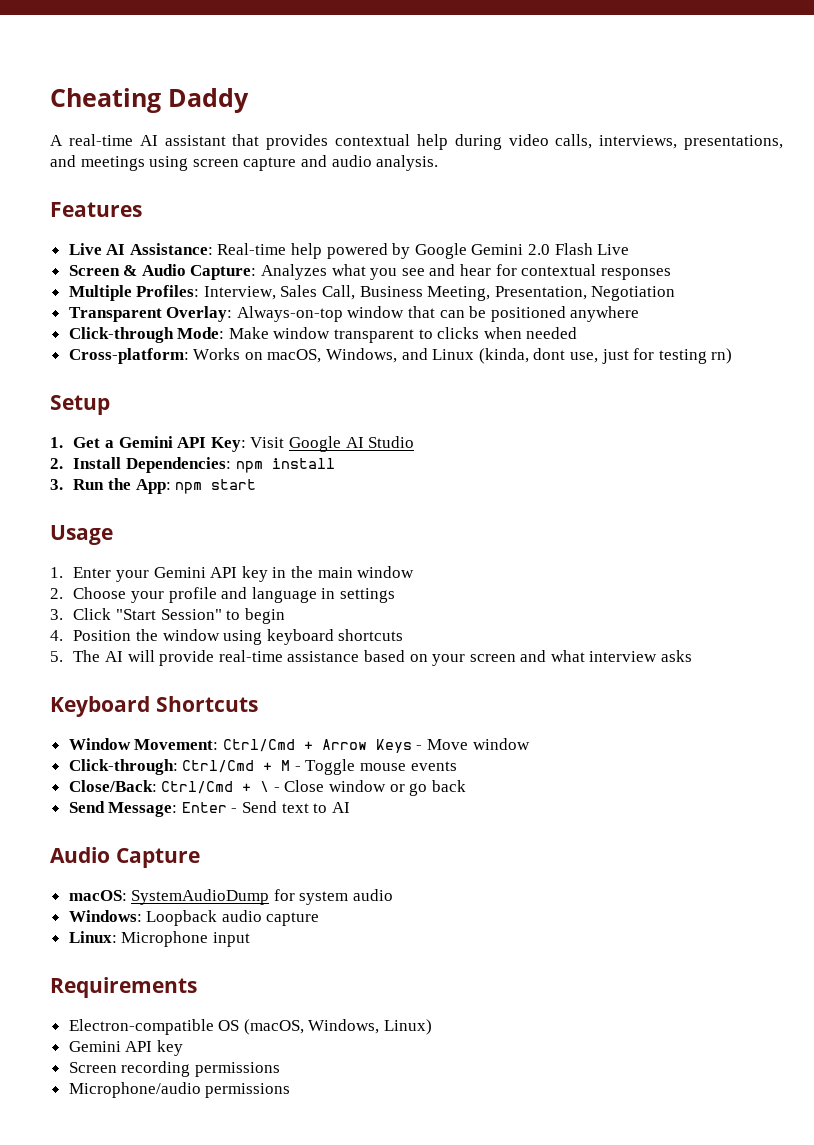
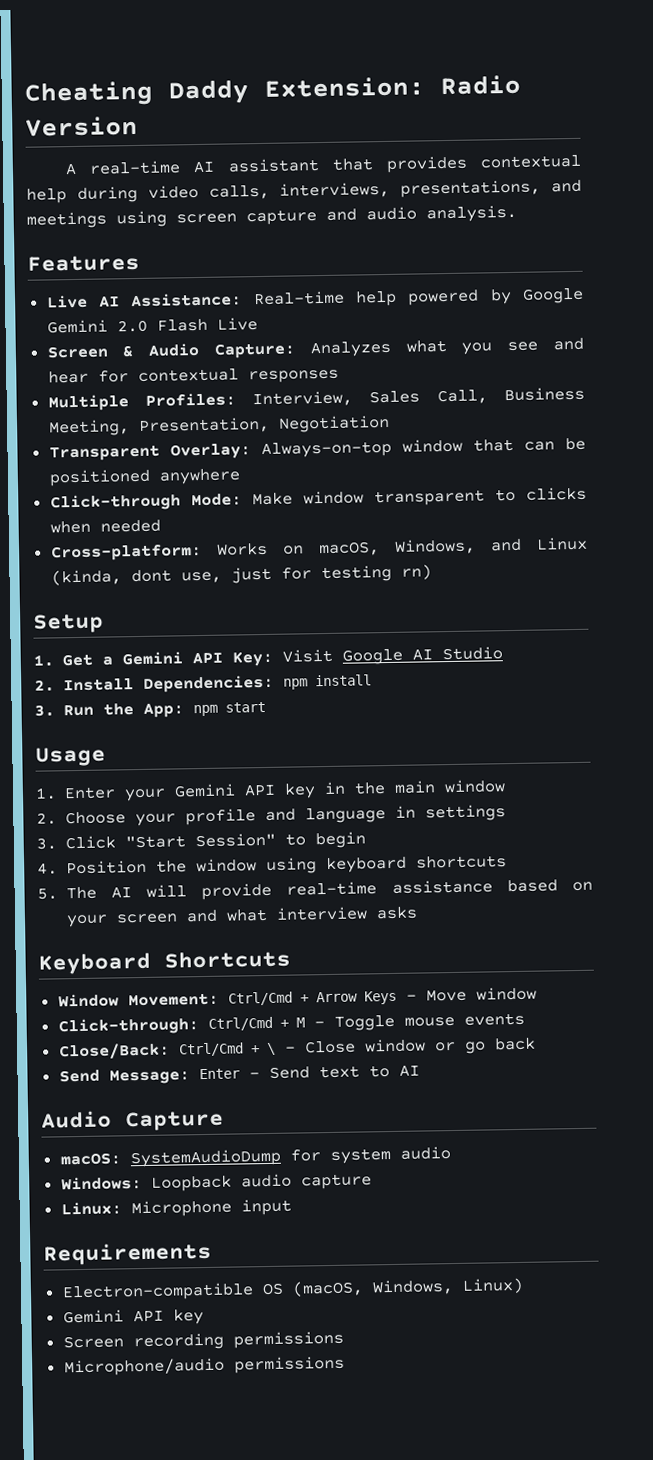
- Cheating Daddy
+ Cheating Daddy Extension: Radio Version

